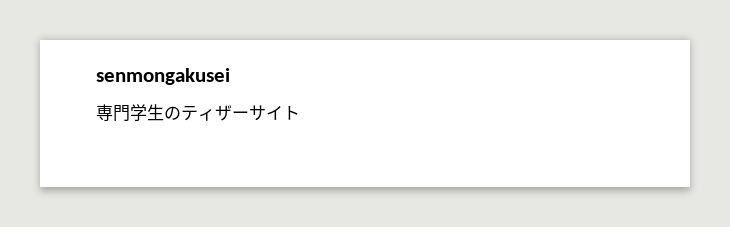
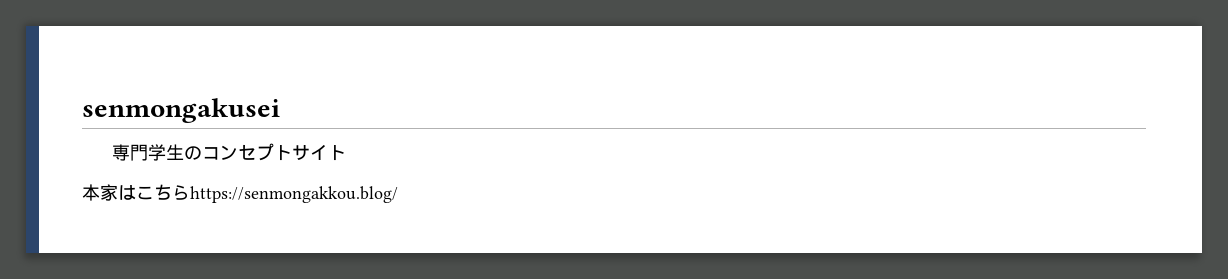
- 専門学生のティザーサイト
+ 専門学生のコンセプトサイト
+ 本家はこちらhttps://senmongakkou.blog/

